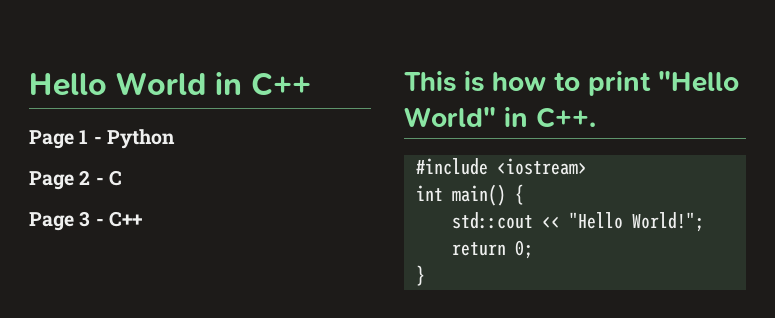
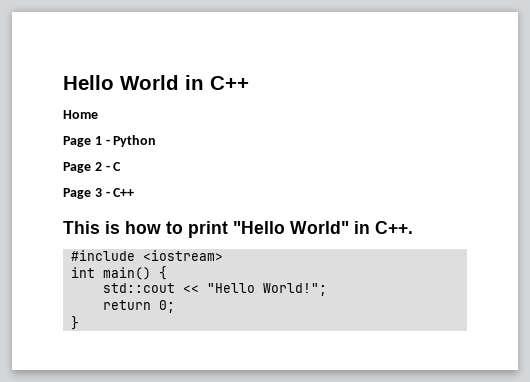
+ Home

